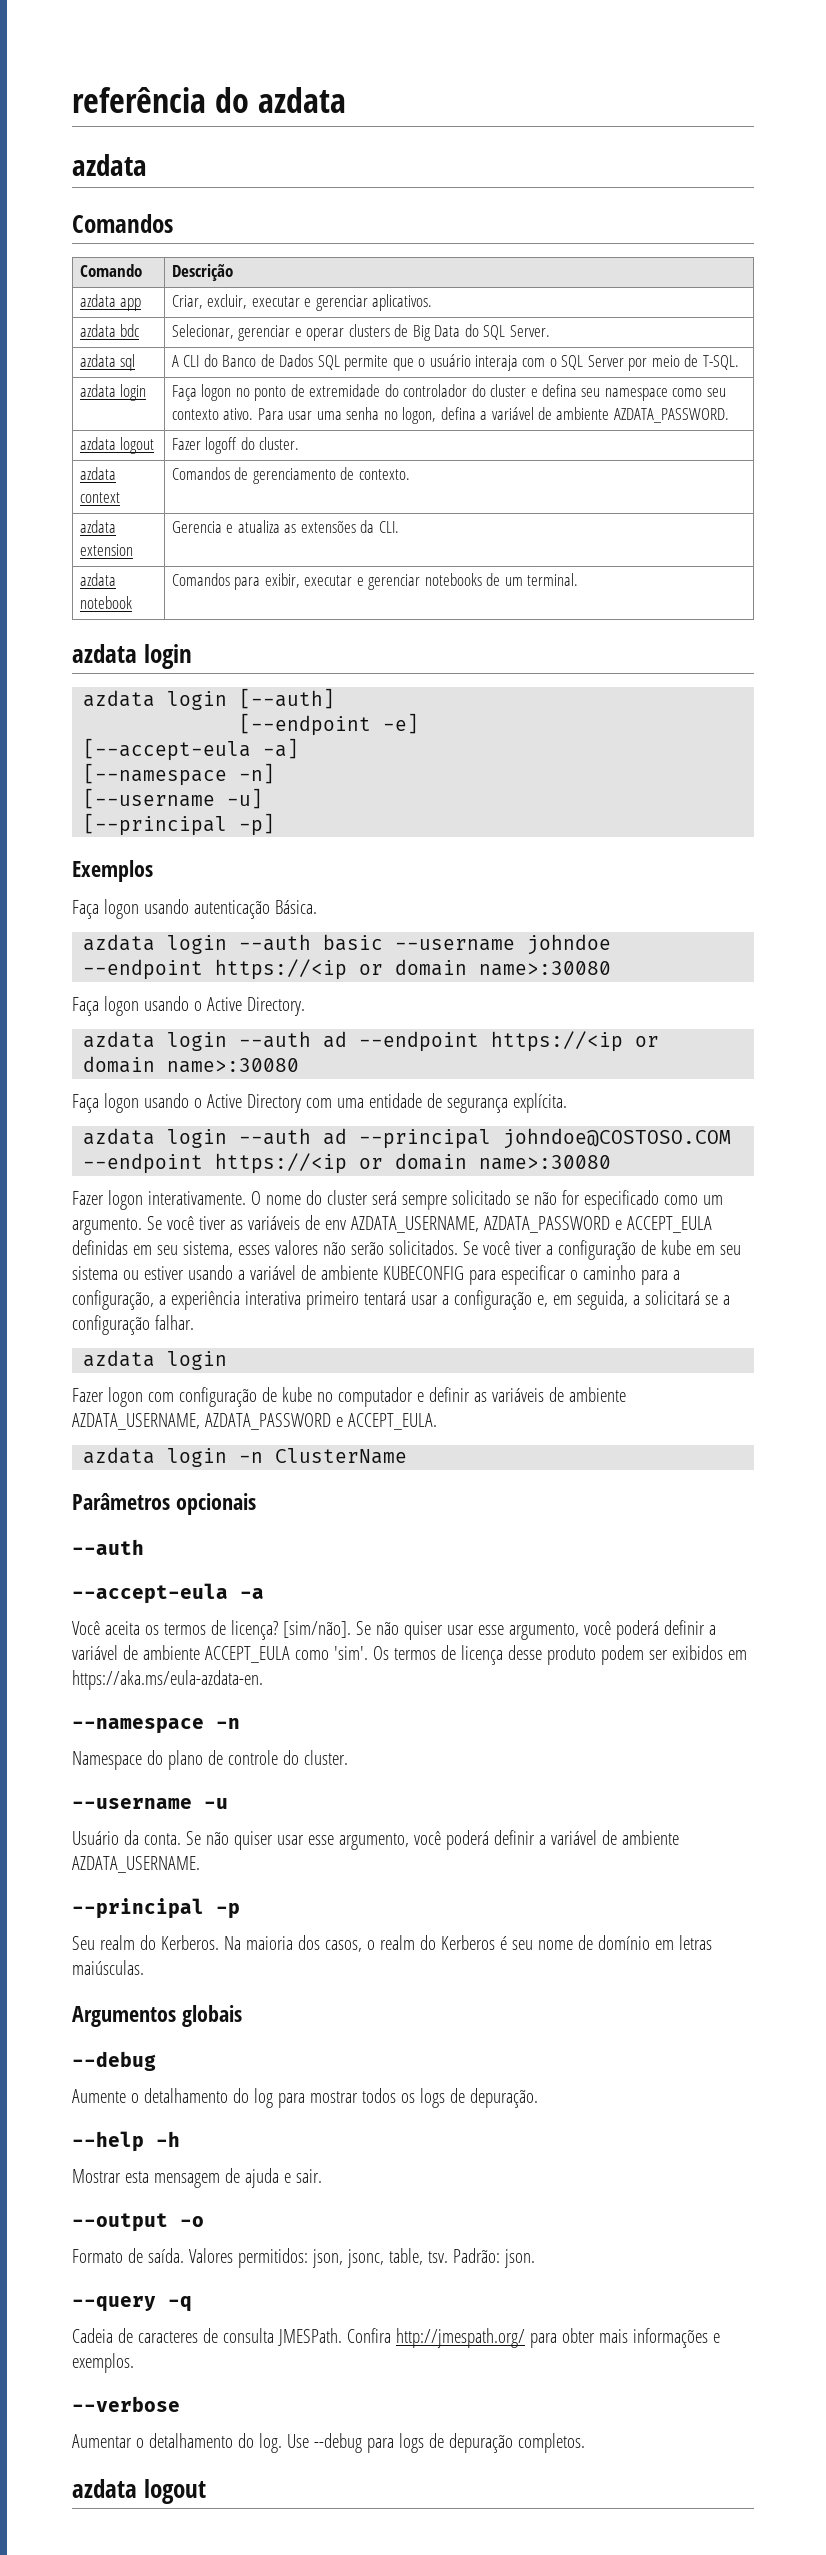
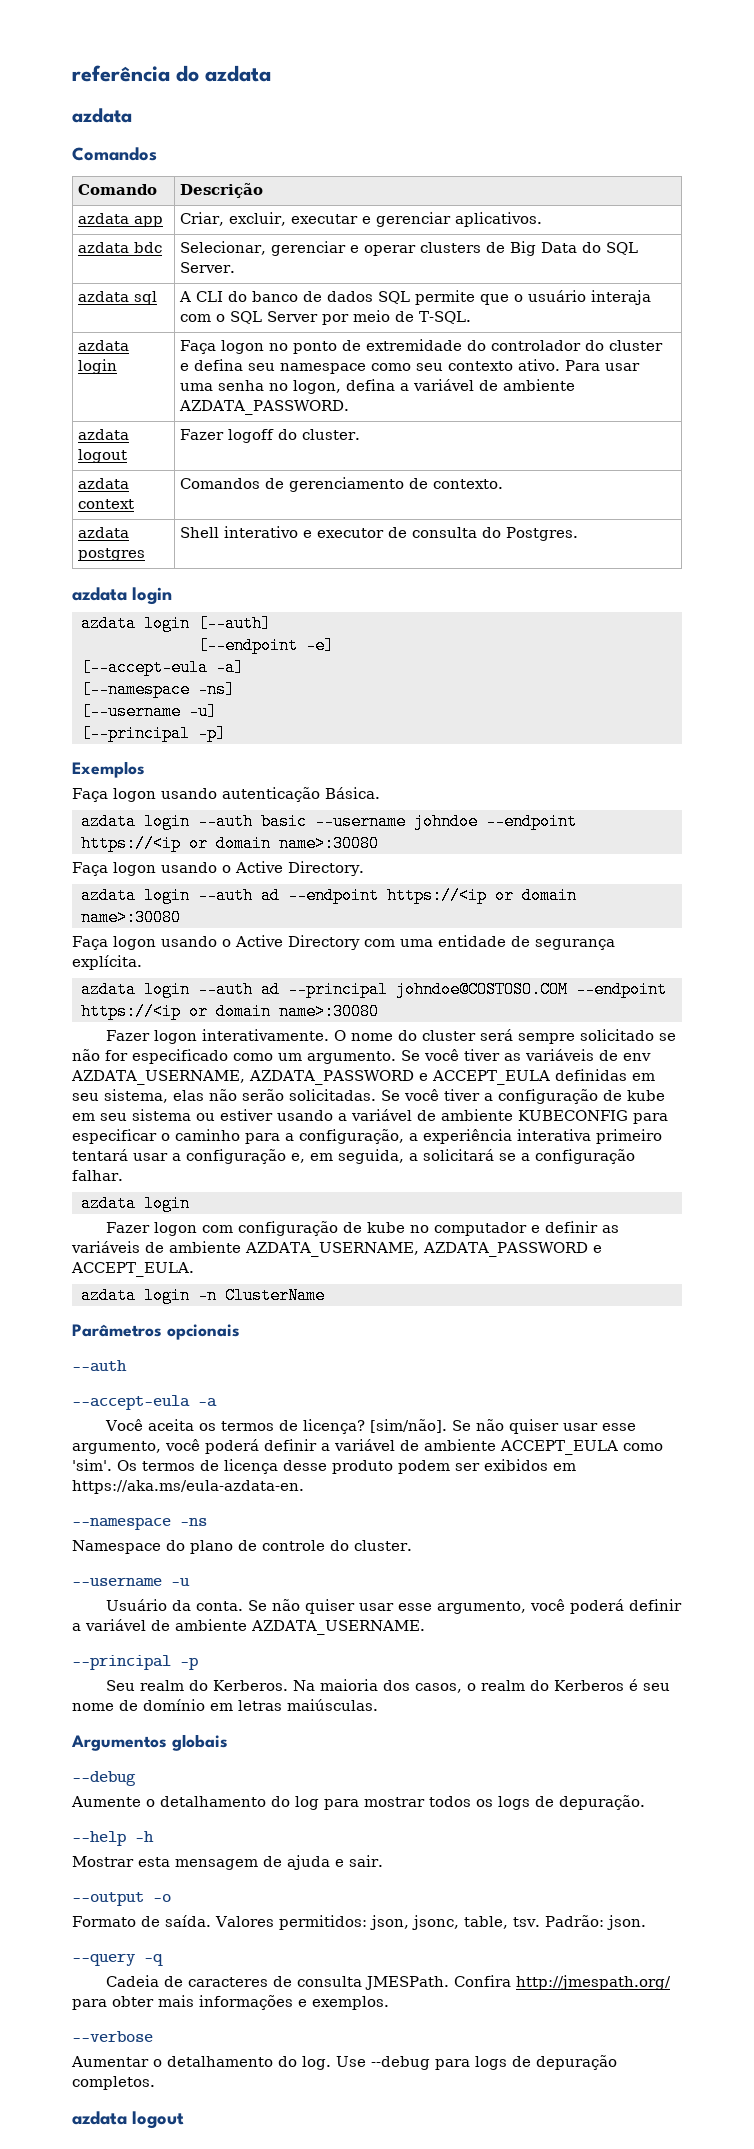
- azdata sql | A CLI do Banco de Dados SQL permite que o usuário interaja com o SQL Server por meio de T-SQL.
+ azdata sql | A CLI do banco de dados SQL permite que o usuário interaja com o SQL Server por meio de T-SQL.
- azdata extension | Gerencia e atualiza as extensões da CLI.
- azdata notebook | Comandos para exibir, executar e gerenciar notebooks de um terminal.
+ azdata postgres | Shell interativo e executor de consulta do Postgres.
- [--namespace -n]
+ [--namespace -ns]
- Se você tiver as variáveis de env AZDATA_USERNAME, AZDATA_PASSWORD e ACCEPT_EULA definidas em seu sistema, esses valores não serão solicitados.
+ Se você tiver as variáveis de env AZDATA_USERNAME, AZDATA_PASSWORD e ACCEPT_EULA definidas em seu sistema, elas não serão solicitadas.
- --namespace -n
+ --namespace -ns

